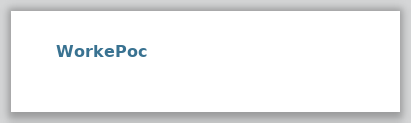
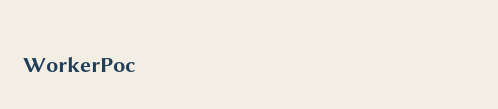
- WorkePoc
+ WorkerPoc

